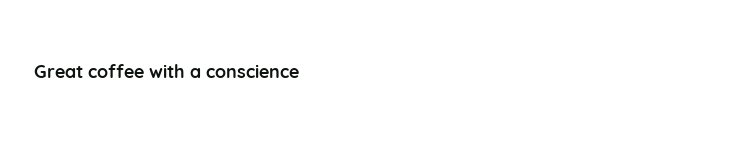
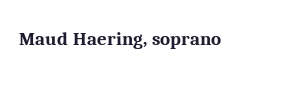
- Great coffee with a conscience
+ Maud Haering, soprano

